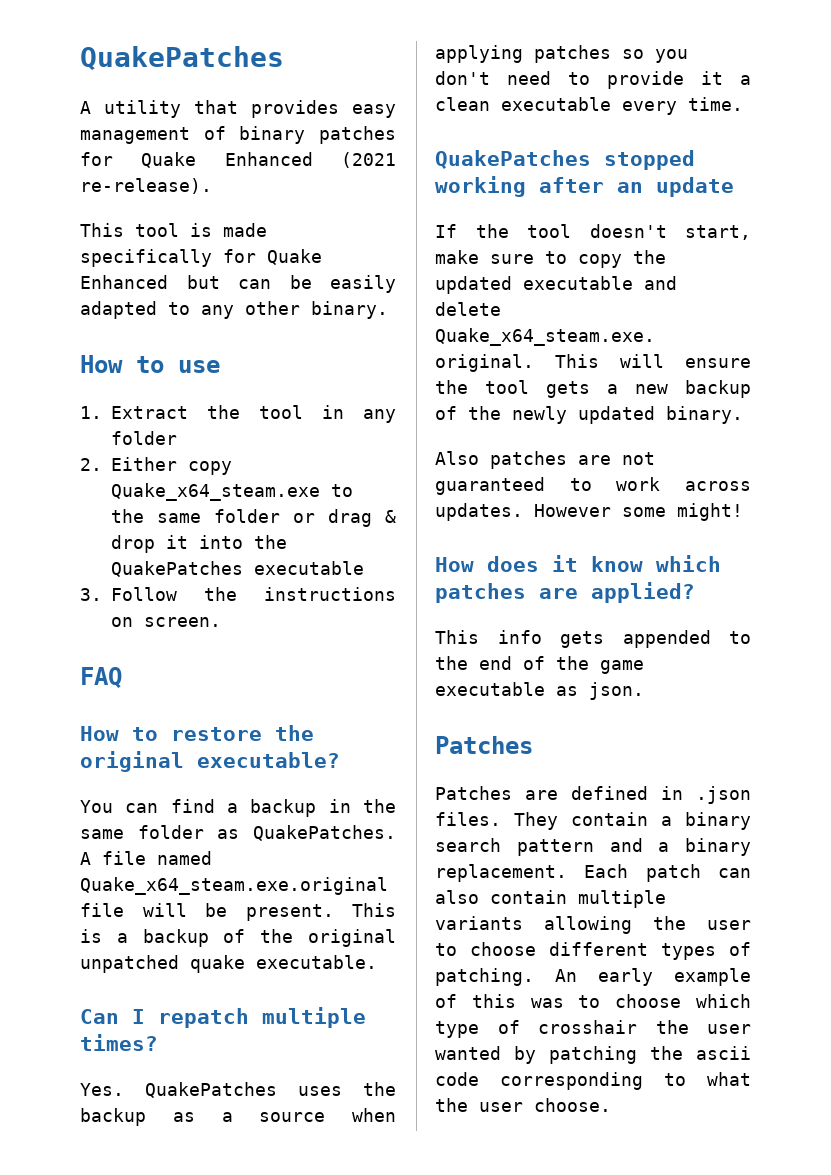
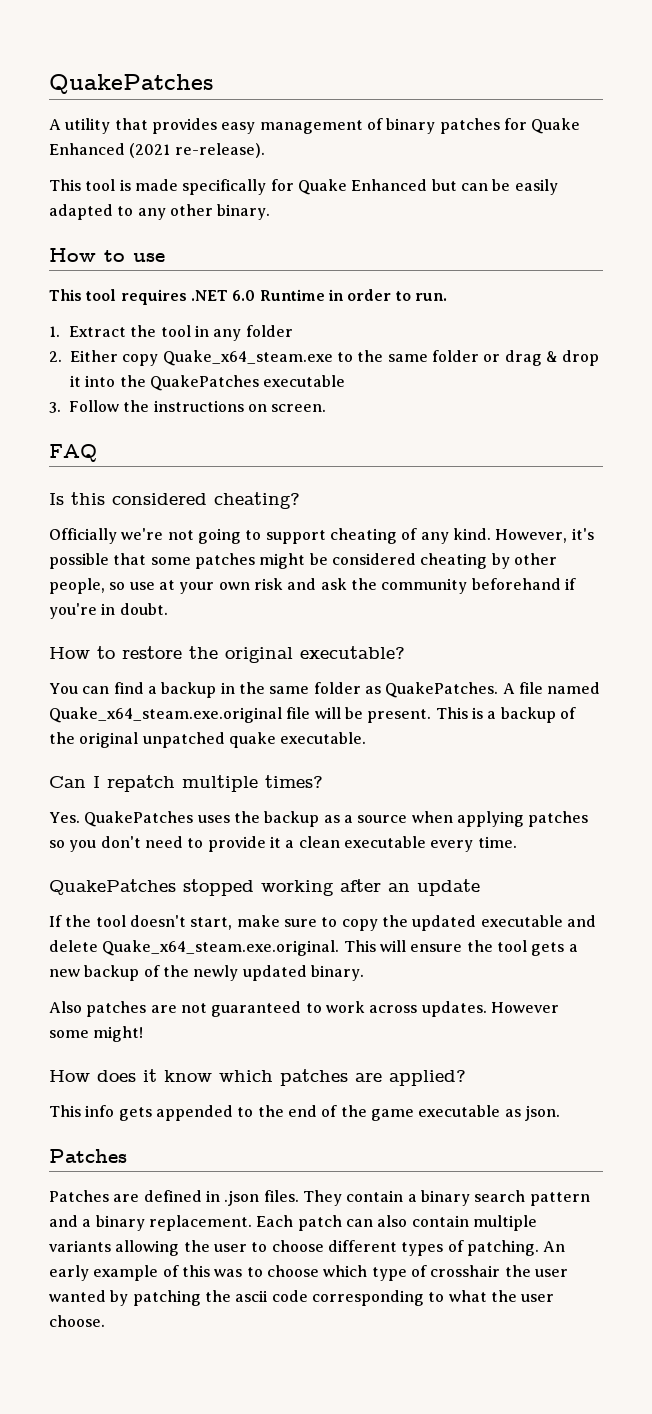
+ This tool requires .NET 6.0 Runtime in order to run.
+ Is this considered cheating?
+ Officially we're not going to support cheating of any kind. However, it's possible that some patches might be considered cheating by other people, so use at your own risk and ask the community beforehand if you're in doubt.

